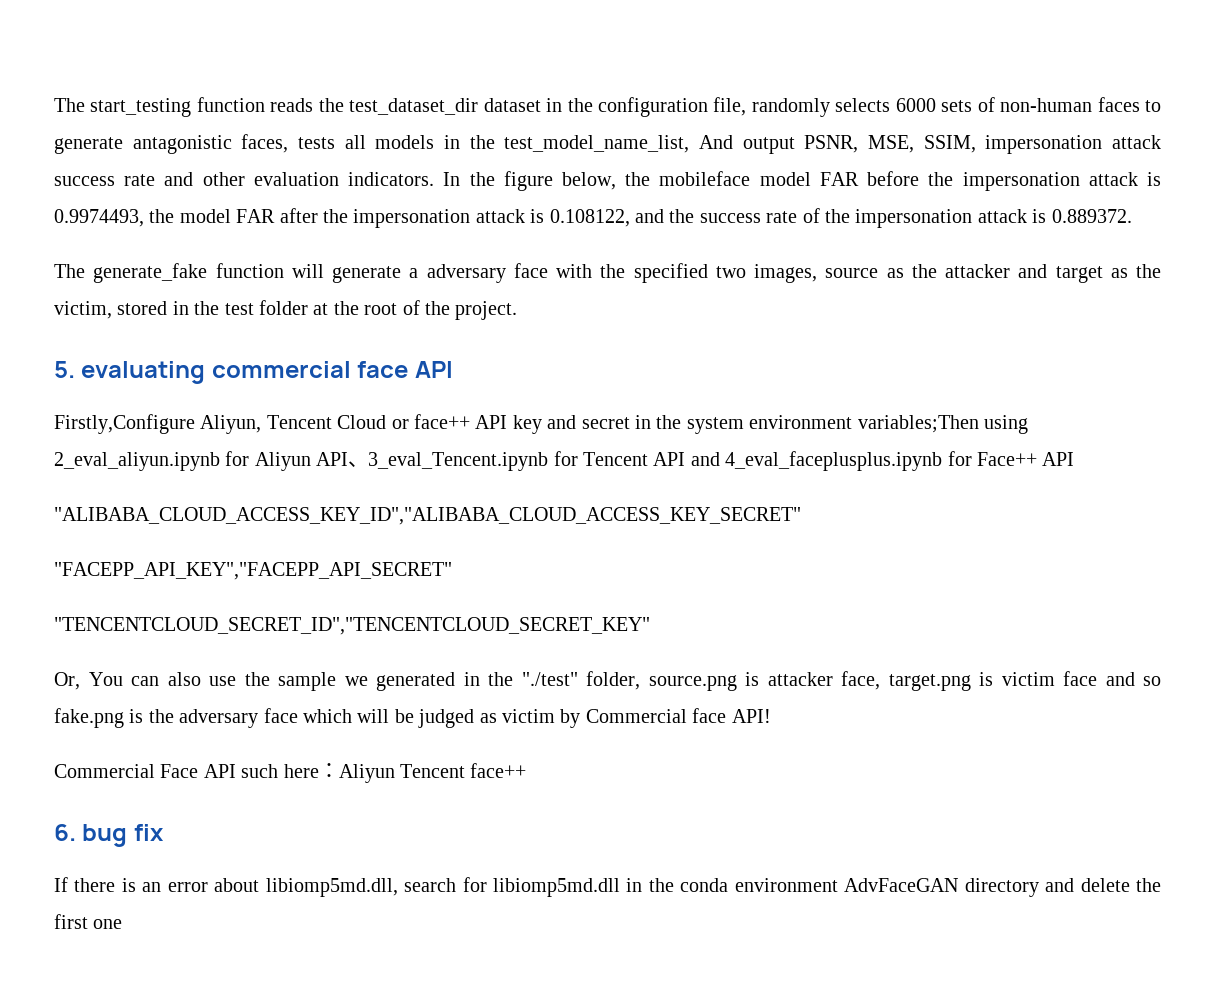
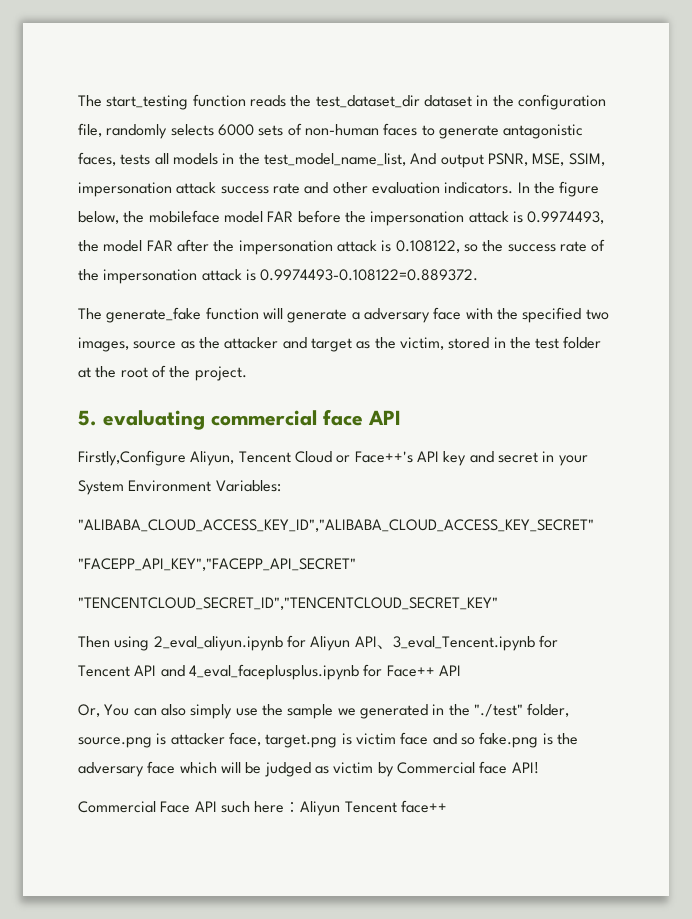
- In the figure below, the mobileface model FAR before the impersonation attack is 0.9974493, the model FAR after the impersonation attack is 0.108122, and the success rate of the impersonation attack is 0.889372.
+ In the figure below, the mobileface model FAR before the impersonation attack is 0.9974493, the model FAR after the impersonation attack is 0.108122, so the success rate of the impersonation attack is 0.9974493-0.108122=0.889372.
- Firstly,Configure Aliyun, Tencent Cloud or face++ API key and secret in the system environment variables;Then using 2_eval_aliyun.ipynb for Aliyun API、3_eval_Tencent.ipynb for Tencent API and 4_eval_faceplusplus.ipynb for Face++ API
+ Firstly,Configure Aliyun, Tencent Cloud or Face++'s API key and secret in your System Environment Variables:
+ "ALIBABA_CLOUD_ACCESS_KEY_ID","ALIBABA_CLOUD_ACCESS_KEY_SECRET"
+ "FACEPP_API_KEY","FACEPP_API_SECRET"
+ "TENCENTCLOUD_SECRET_ID","TENCENTCLOUD_SECRET_KEY"
+ Then using 2_eval_aliyun.ipynb for Aliyun API、3_eval_Tencent.ipynb for Tencent API and 4_eval_faceplusplus.ipynb for Face++ API
- "ALIBABA_CLOUD_ACCESS_KEY_ID","ALIBABA_CLOUD_ACCESS_KEY_SECRET"
- "FACEPP_API_KEY","FACEPP_API_SECRET"
- "TENCENTCLOUD_SECRET_ID","TENCENTCLOUD_SECRET_KEY"
- Or, You can also use the sample we generated in the "./test" folder, source.png is attacker face, target.png is victim face and so fake.png is the adversary face which will be judged as victim by Commercial face API!
+ Or, You can also simply use the sample we generated in the "./test" folder, source.png is attacker face, target.png is victim face and so fake.png is the adversary face which will be judged as victim by Commercial face API!
- 6. bug fix
- If there is an error about libiomp5md.dll, search for libiomp5md.dll in the conda environment AdvFaceGAN directory and delete the first one

